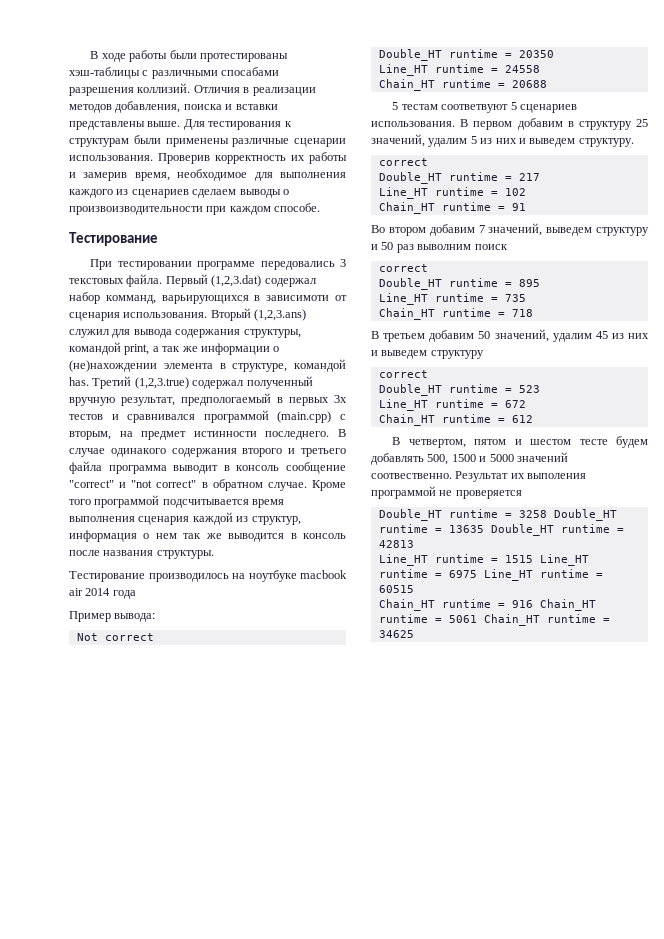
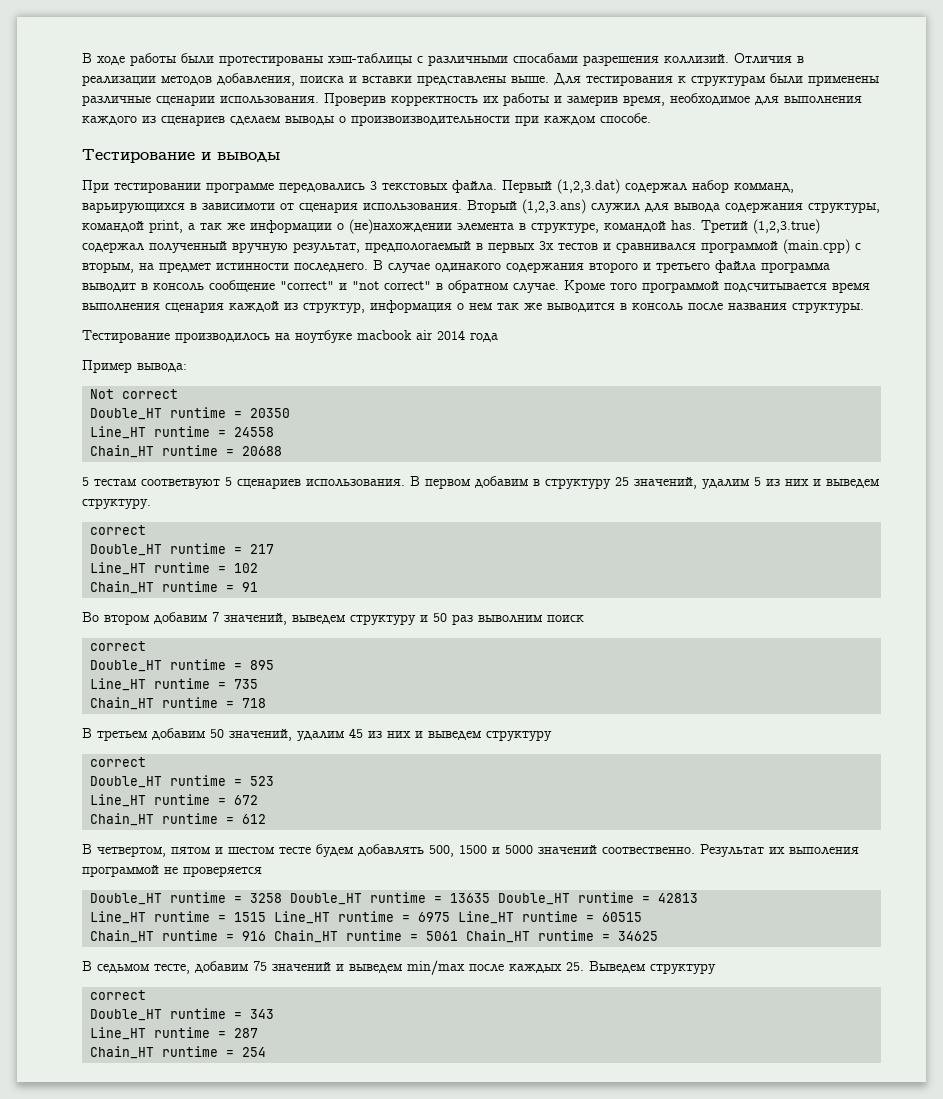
  Проверив корректность их работы и замерив время, необходимое для выполнения каждого из сценариев сделаем выводы о произвоизводительности при каждом способе.
- Тестирование
+ Тестирование и выводы
+ В седьмом тесте, добавим 75 значений и выведем min/max после каждых 25. Выведем структуру
+ correct
+ Double_HT runtime = 343
+ Line_HT runtime = 287
+ Chain_HT runtime = 254

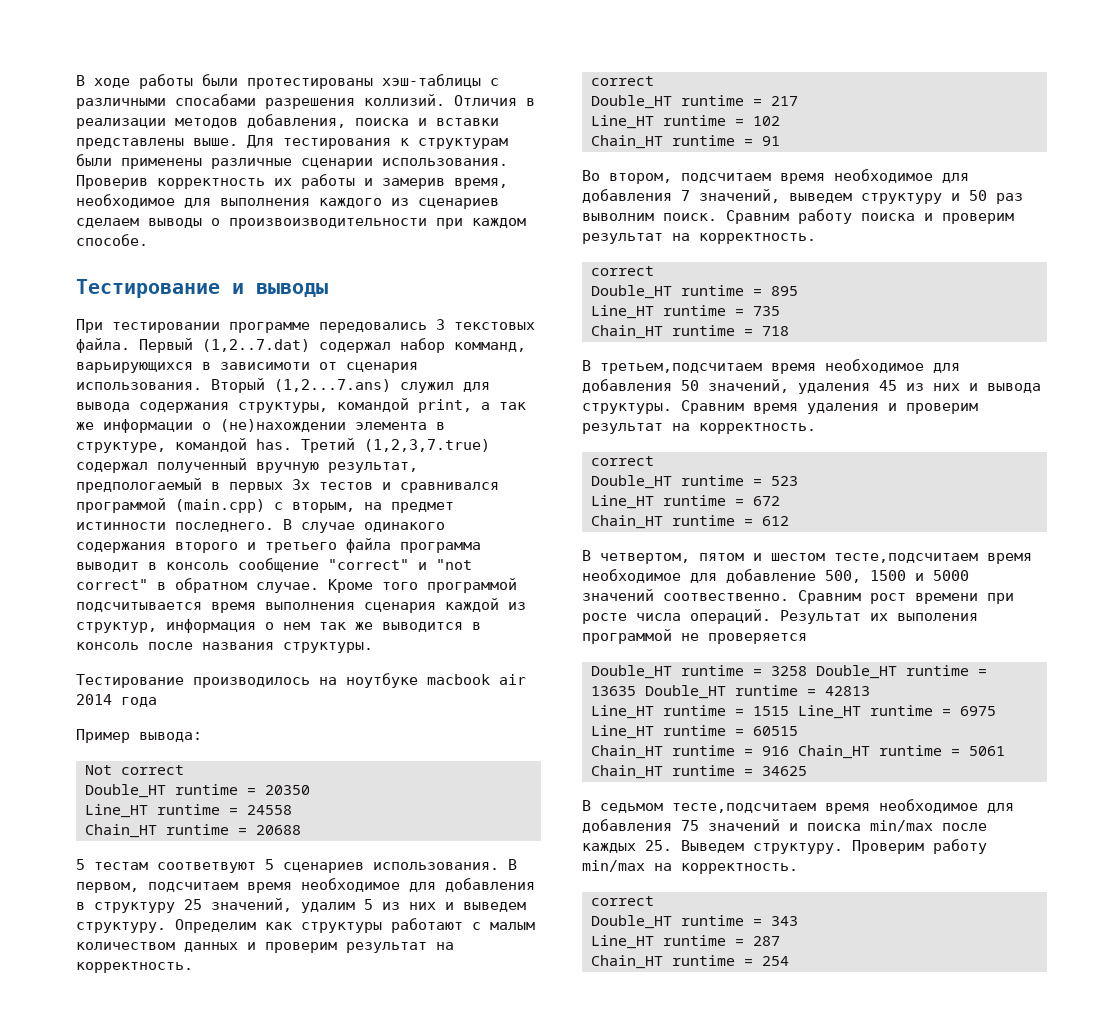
- Первый (1,2,3.dat) содержал набор комманд, варьирующихся в зависимоти от сценария использования.
+ Первый (1,2..7.dat) содержал набор комманд, варьирующихся в зависимоти от сценария использования.
- Вторый (1,2,3.ans) служил для вывода содержания структуры, командой print, а так же информации о (не)нахождении элемента в структуре, командой has.
+ Вторый (1,2...7.ans) служил для вывода содержания структуры, командой print, а так же информации о (не)нахождении элемента в структуре, командой has.
- Третий (1,2,3.true) содержал полученный вручную результат, предпологаемый в первых 3х тестов и сравнивался программой (main.cpp) с вторым, на предмет истинности последнего.
+ Третий (1,2,3,7.true) содержал полученный вручную результат, предпологаемый в первых 3х тестов и сравнивался программой (main.cpp) с вторым, на предмет истинности последнего.
- В первом добавим в структуру 25 значений, удалим 5 из них и выведем структуру.
+ В первом, подсчитаем время необходимое для добавления в структуру 25 значений, удалим 5 из них и выведем структуру. Определим как структуры работают с малым количеством данных и проверим результат на корректность.
- Во втором добавим 7 значений, выведем структуру и 50 раз выволним поиск
+ Во втором, подсчитаем время необходимое для добавления 7 значений, выведем структуру и 50 раз выволним поиск. Сравним работу поиска и проверим результат на корректность.
- В третьем добавим 50 значений, удалим 45 из них и выведем структуру
+ В третьем,подсчитаем время необходимое для добавления 50 значений, удаления 45 из них и вывода структуры. Сравним время удаления и проверим результат на корректность.
- В четвертом, пятом и шестом тесте будем добавлять 500, 1500 и 5000 значений соотвественно.
+ В четвертом, пятом и шестом тесте,подсчитаем время необходимое для добавление 500, 1500 и 5000 значений соотвественно.
+ Сравним рост времени при росте числа операций.
- В седьмом тесте, добавим 75 значений и выведем min/max после каждых 25. Выведем структуру
+ В седьмом тесте,подсчитаем время необходимое для добавления 75 значений и поиска min/max после каждых 25. Выведем структуру. Проверим работу min/max на корректность.

